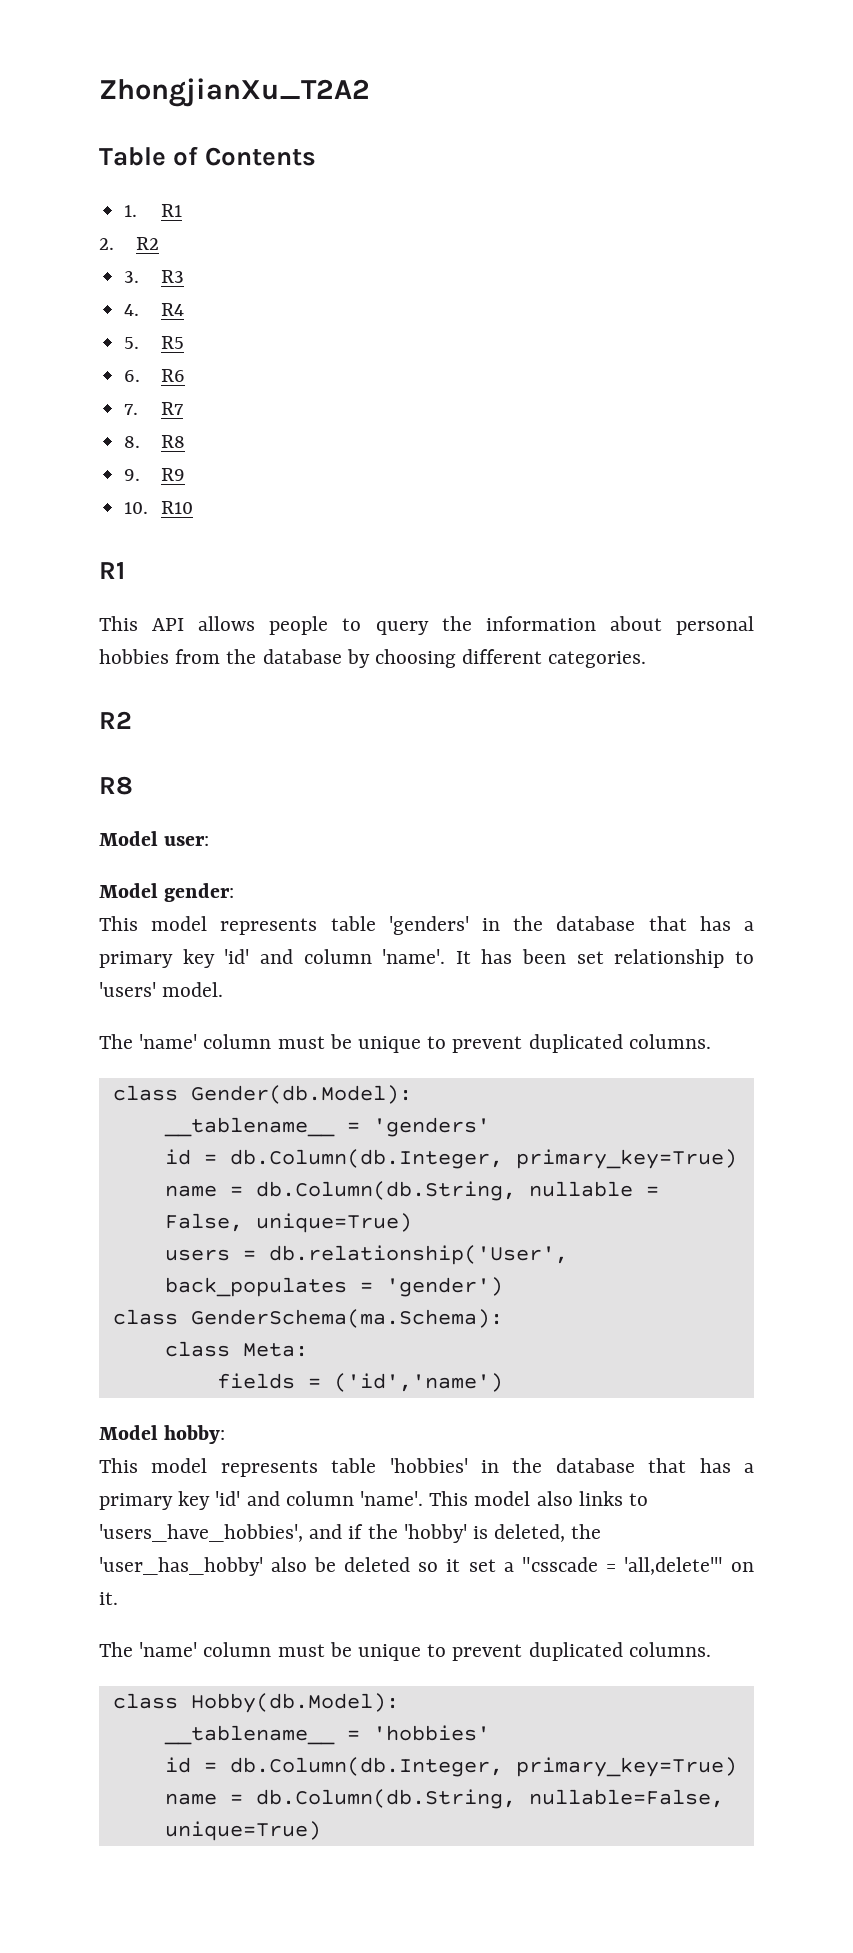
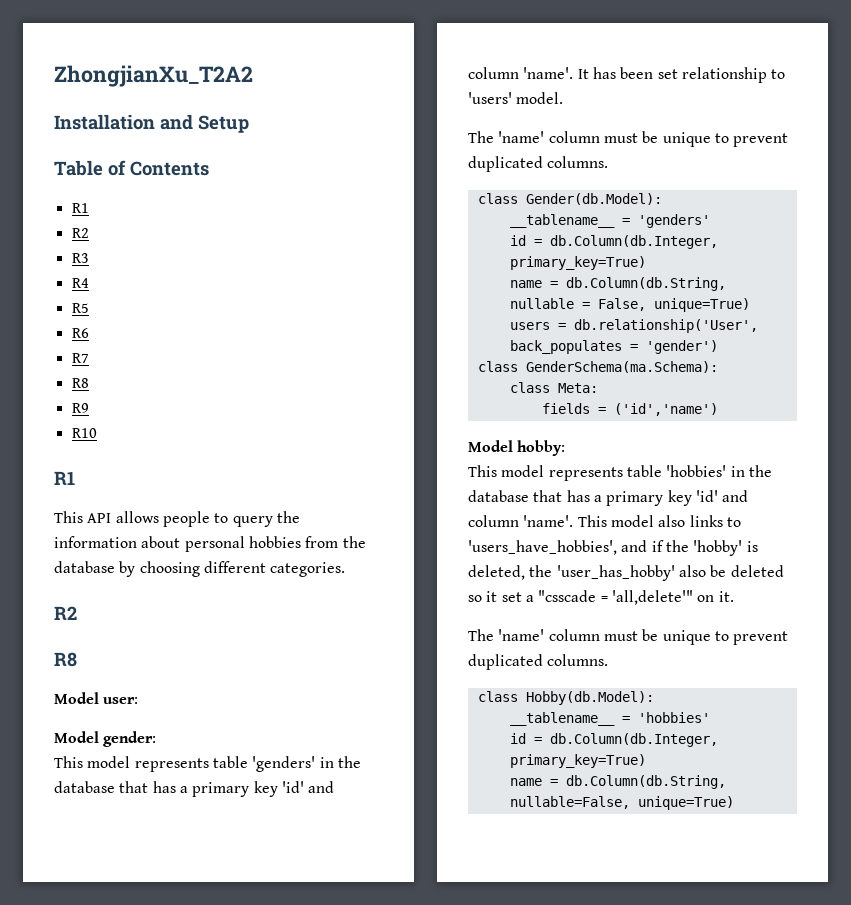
+ Installation and Setup
  Table of Contents
- 1. R1
- 2. R2
- 3. R3
+ R1
+ R2
+ R3
- 4. R4
+ R4
- 5. R5
+ R5
- 6. R6
+ R6
- 7. R7
- 8. R8
- 9. R9
+ R7
+ R8
+ R9
- 10. R10
+ R10

